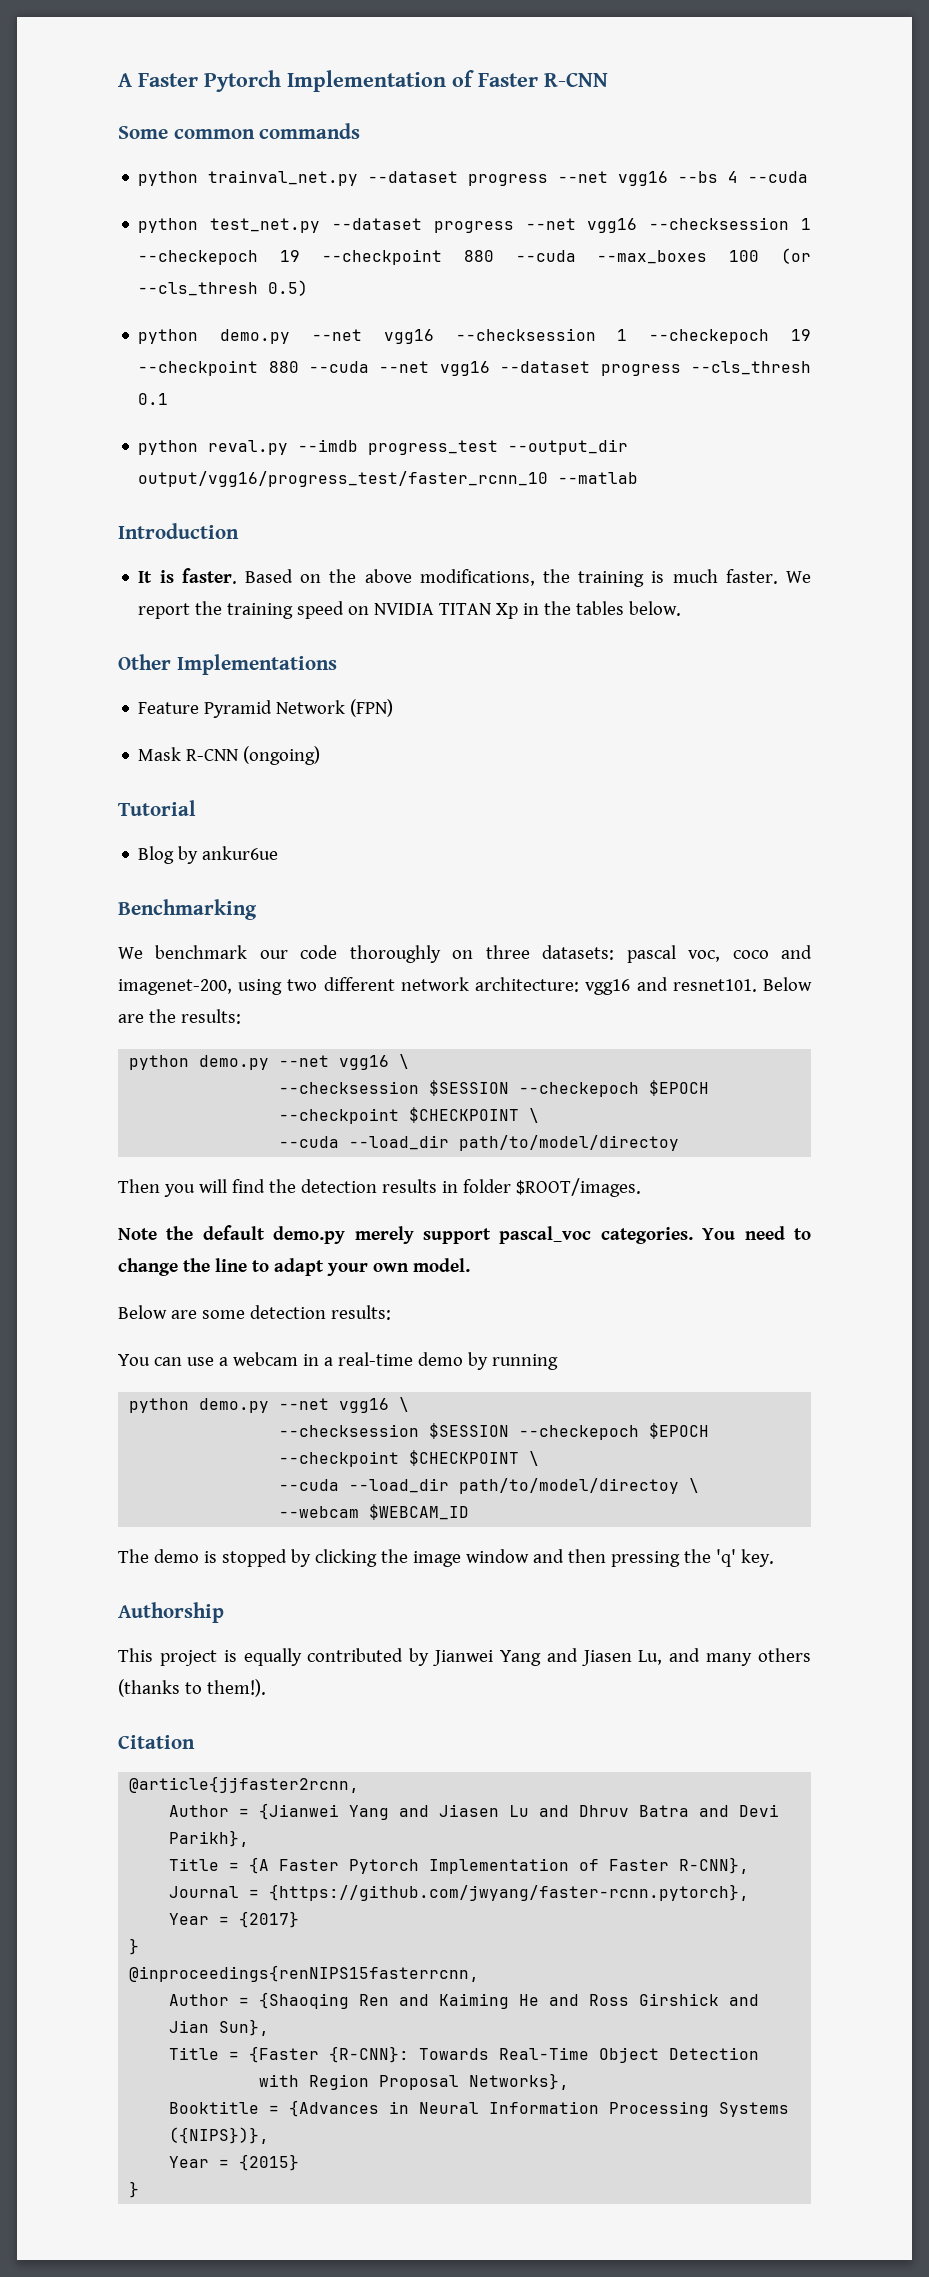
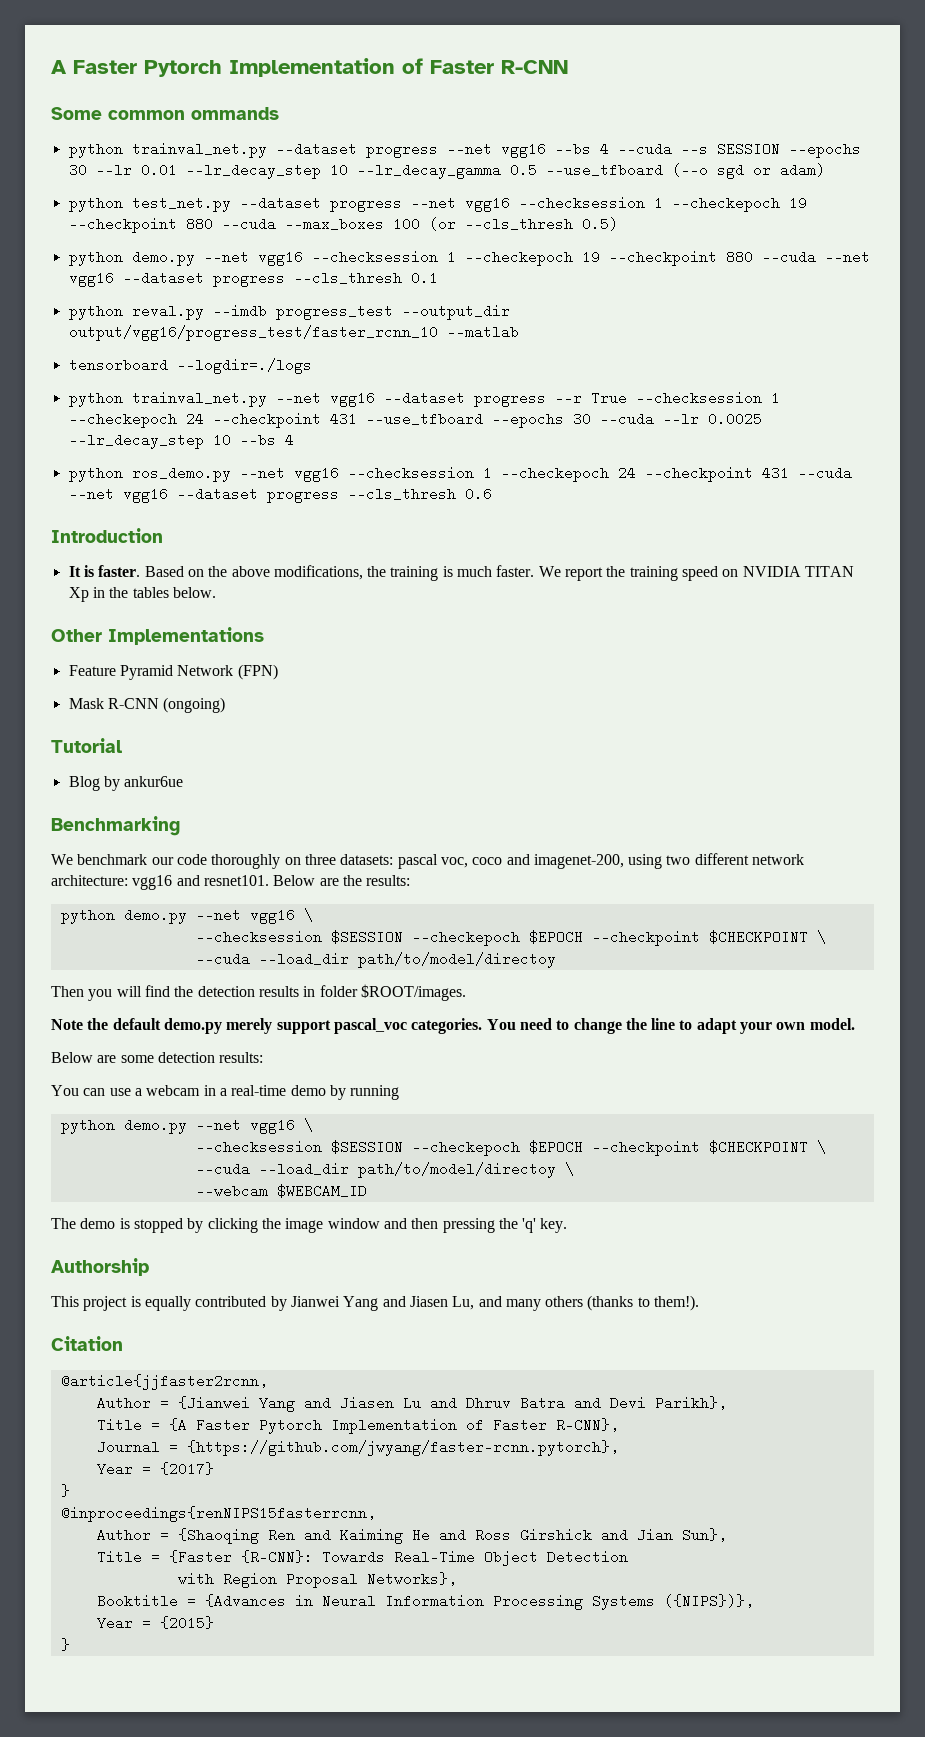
- Some common commands
+ Some common ommands
- python trainval_net.py --dataset progress --net vgg16 --bs 4 --cuda
+ python trainval_net.py --dataset progress --net vgg16 --bs 4 --cuda --s SESSION --epochs 30 --lr 0.01 --lr_decay_step 10 --lr_decay_gamma 0.5 --use_tfboard (--o sgd or adam)
+ tensorboard --logdir=./logs
+ python trainval_net.py --net vgg16 --dataset progress --r True --checksession 1 --checkepoch 24 --checkpoint 431 --use_tfboard --epochs 30 --cuda --lr 0.0025 --lr_decay_step 10 --bs 4
+ python ros_demo.py --net vgg16 --checksession 1 --checkepoch 24 --checkpoint 431 --cuda --net vgg16 --dataset progress --cls_thresh 0.6

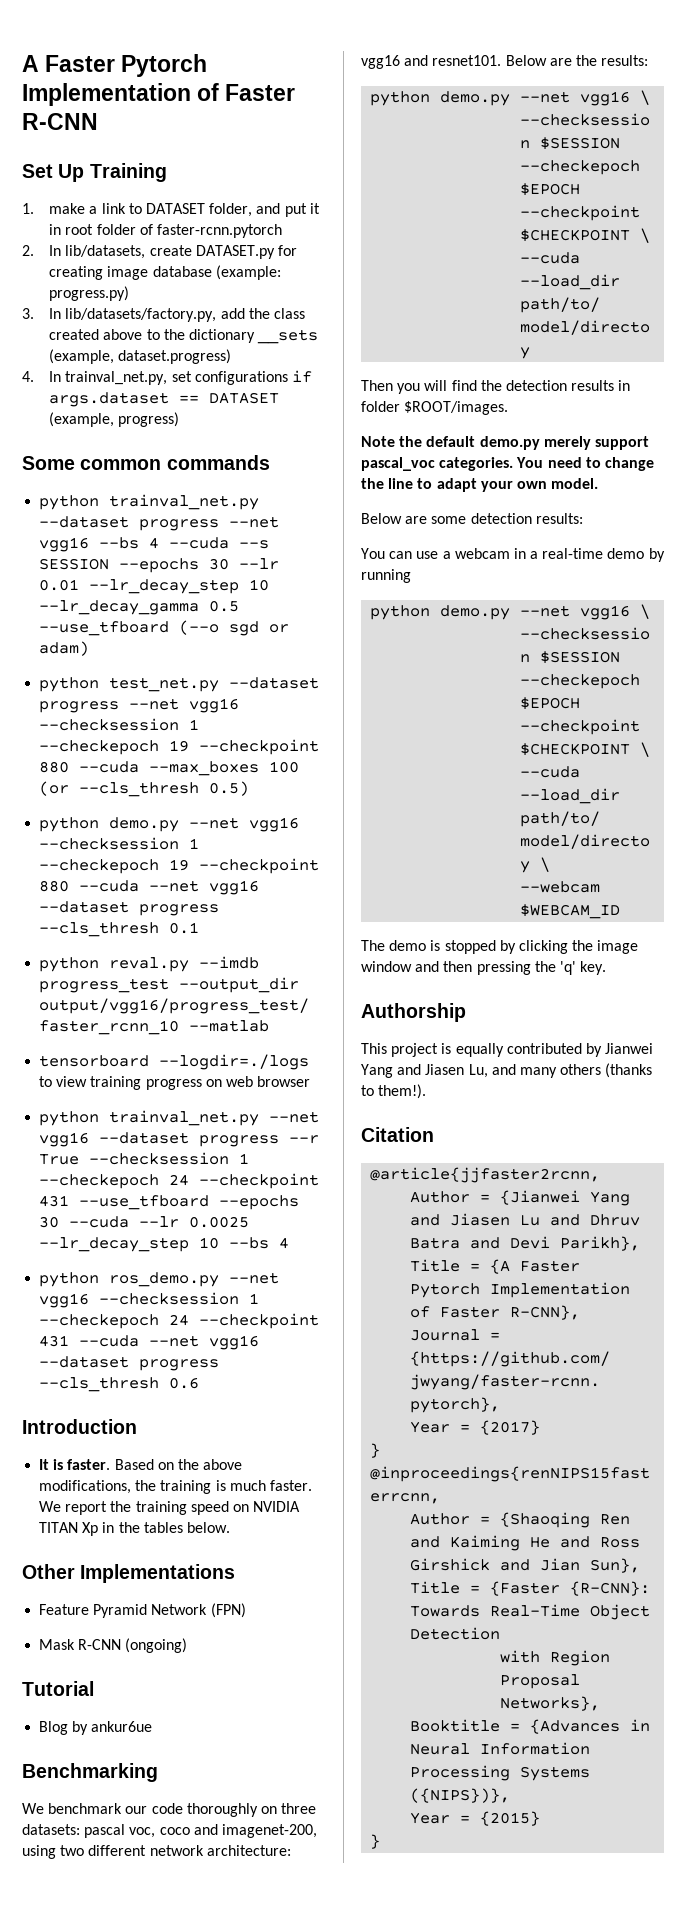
+ Set Up Training
+ 1. make a link to DATASET folder, and put it in root folder of faster-rcnn.pytorch
+ 2. In lib/datasets, create DATASET.py for creating image database (example: progress.py)
+ 3. In lib/datasets/factory.py, add the class created above to the dictionary __sets (example, dataset.progress)
+ 4. In trainval_net.py, set configurations if args.dataset == DATASET (example, progress)
- Some common ommands
+ Some common commands
- tensorboard --logdir=./logs
+ tensorboard --logdir=./logs to view training progress on web browser

